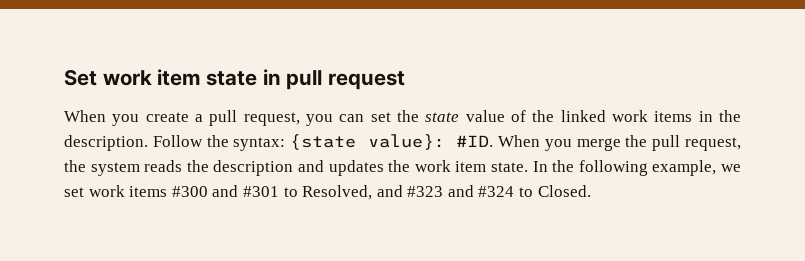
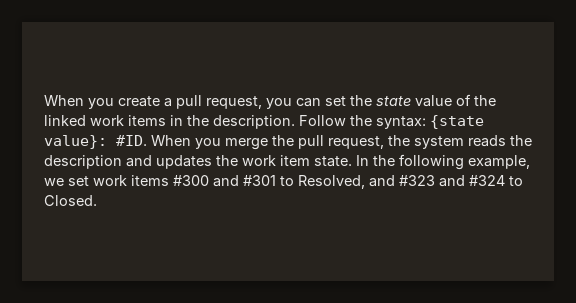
- Set work item state in pull request

